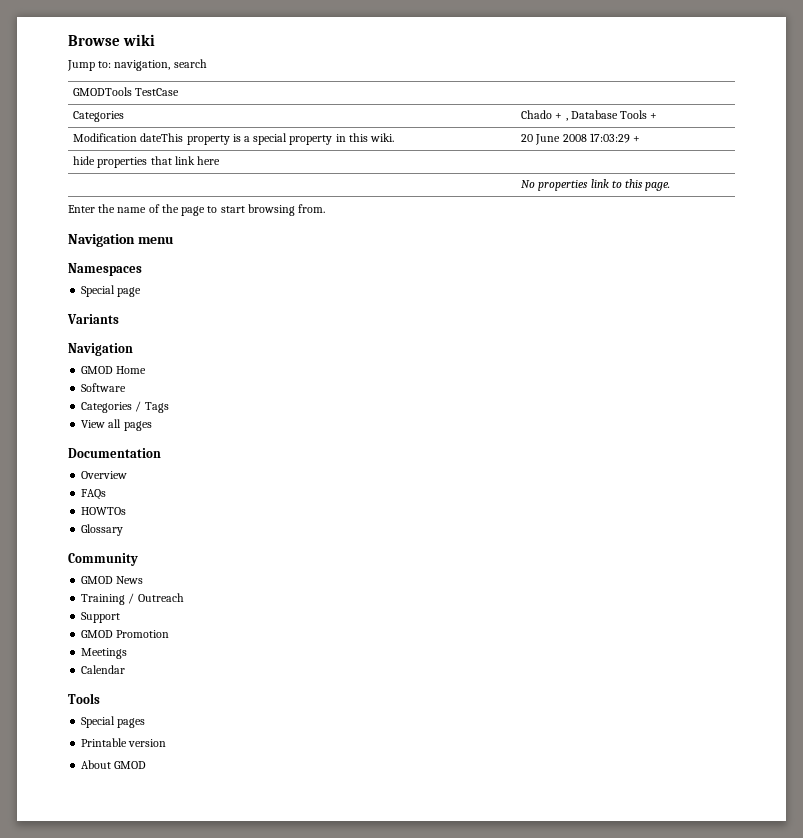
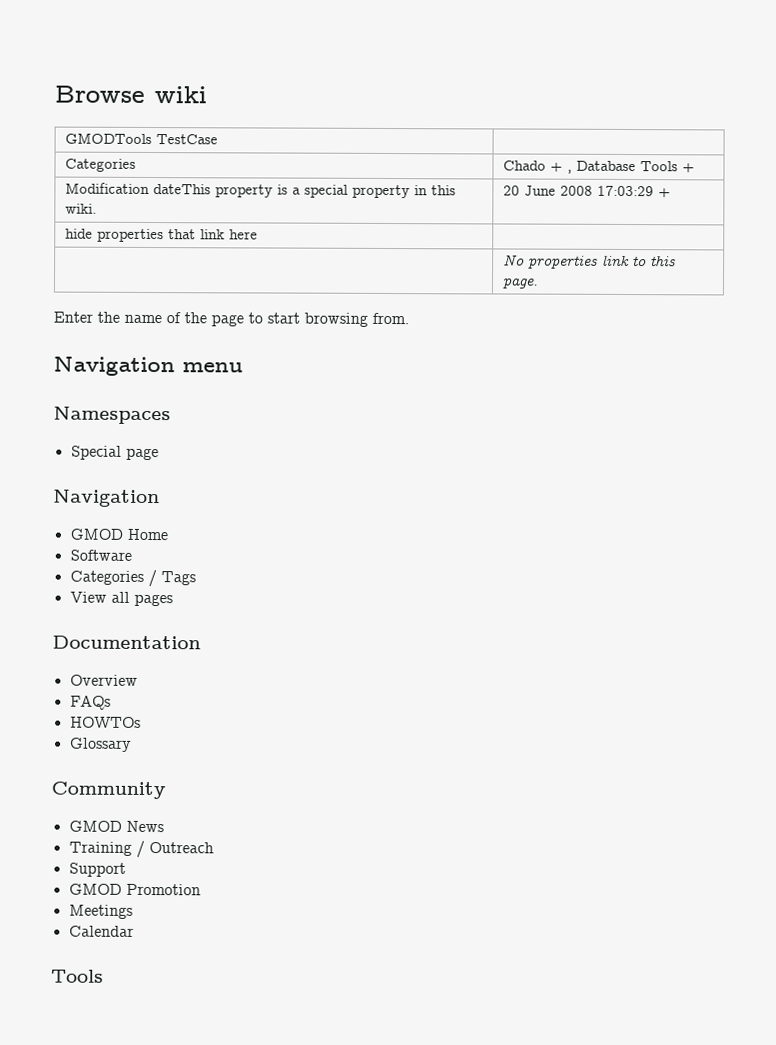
- Jump to: navigation, search
- Variants
- Special pages
- Printable version
- About GMOD

